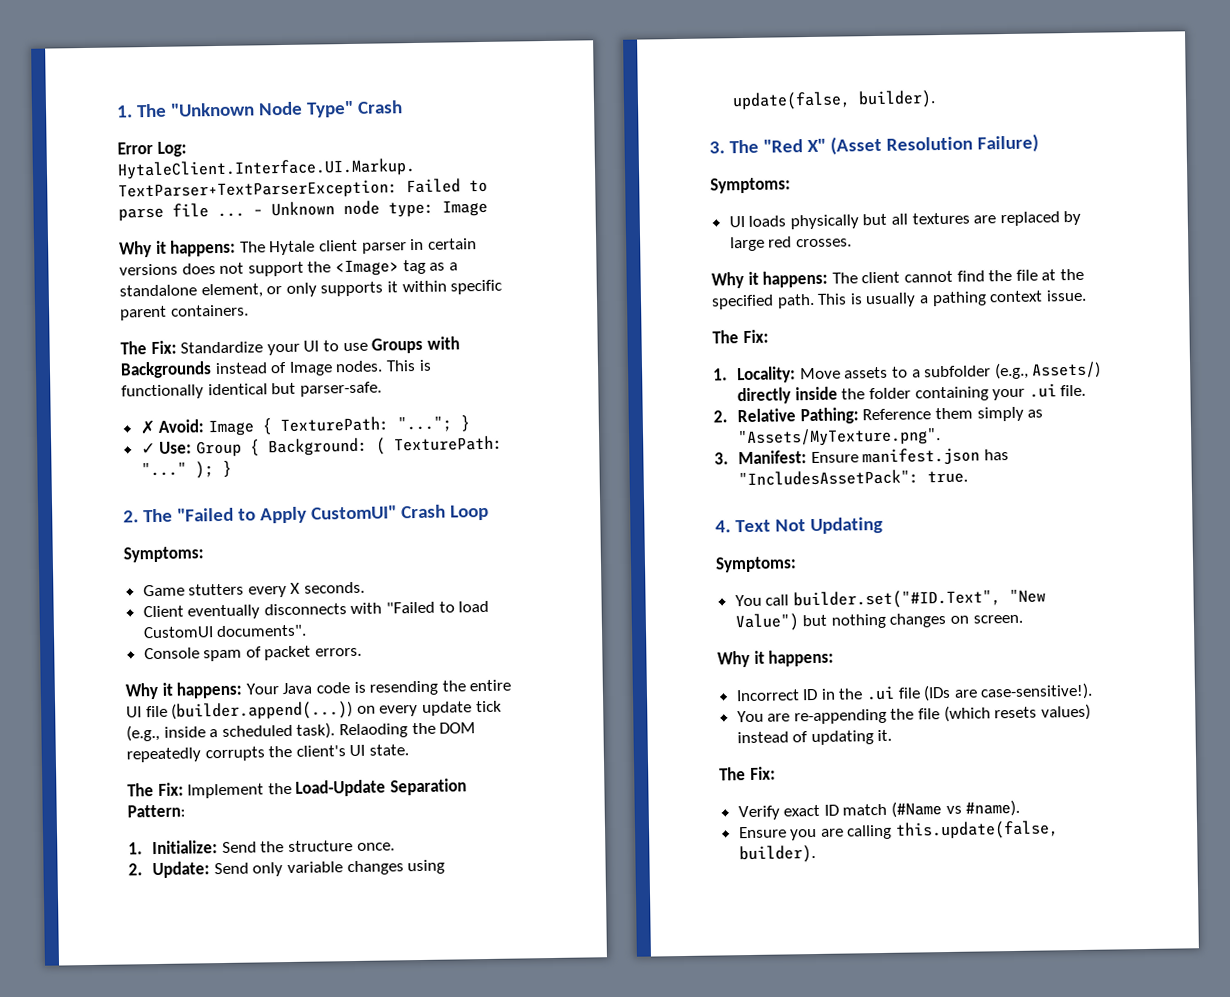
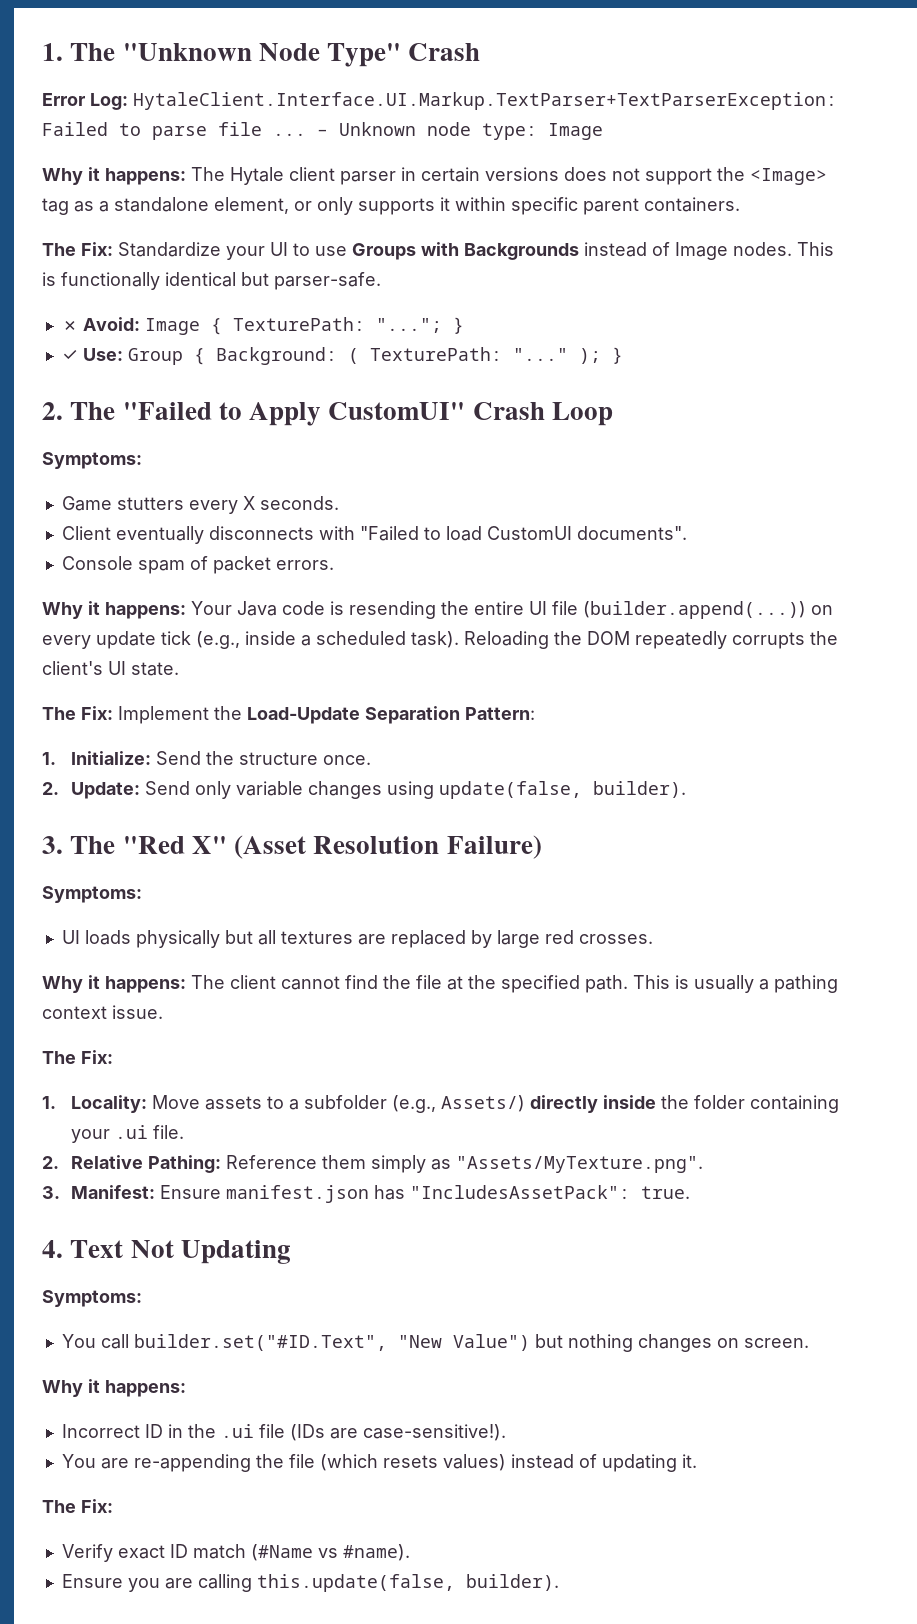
- Relaoding the DOM repeatedly corrupts the client's UI state.
+ Reloading the DOM repeatedly corrupts the client's UI state.

